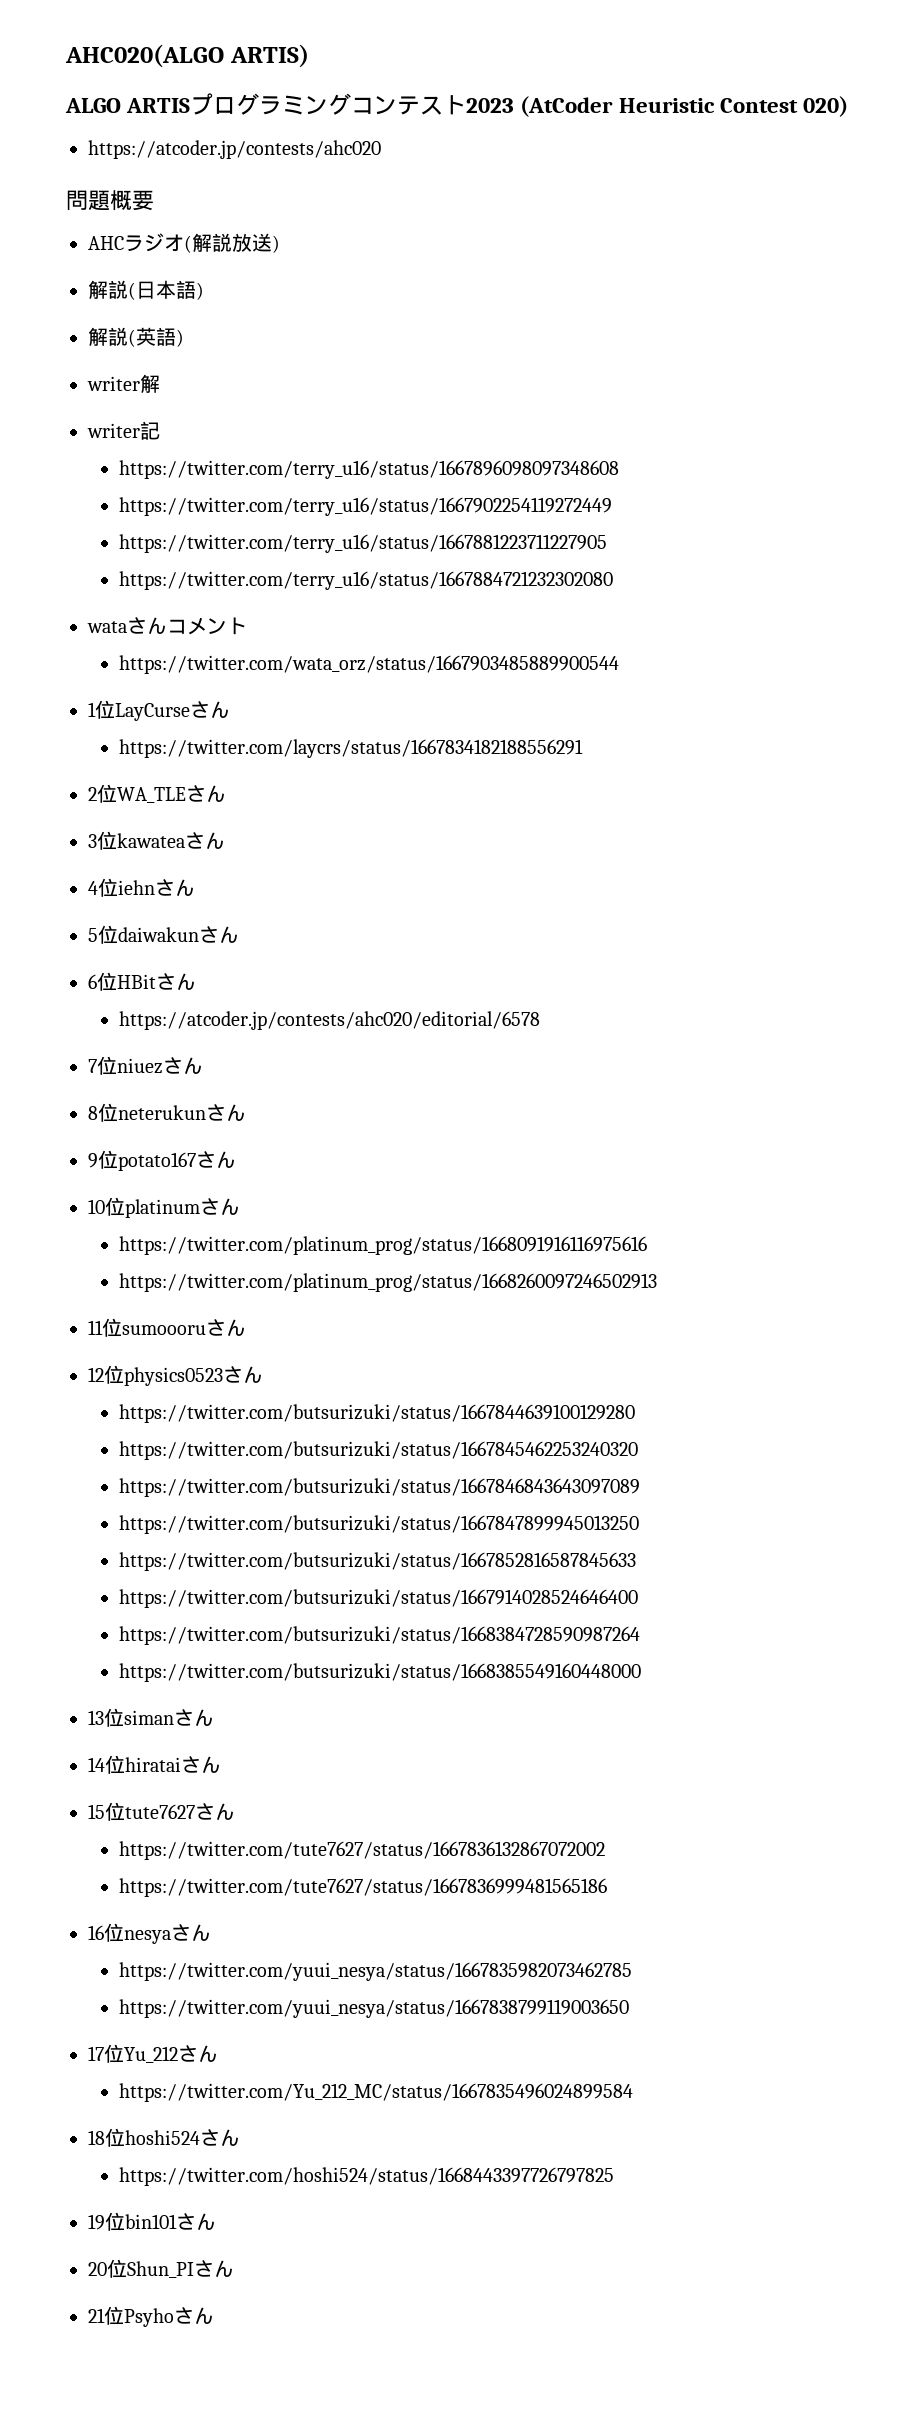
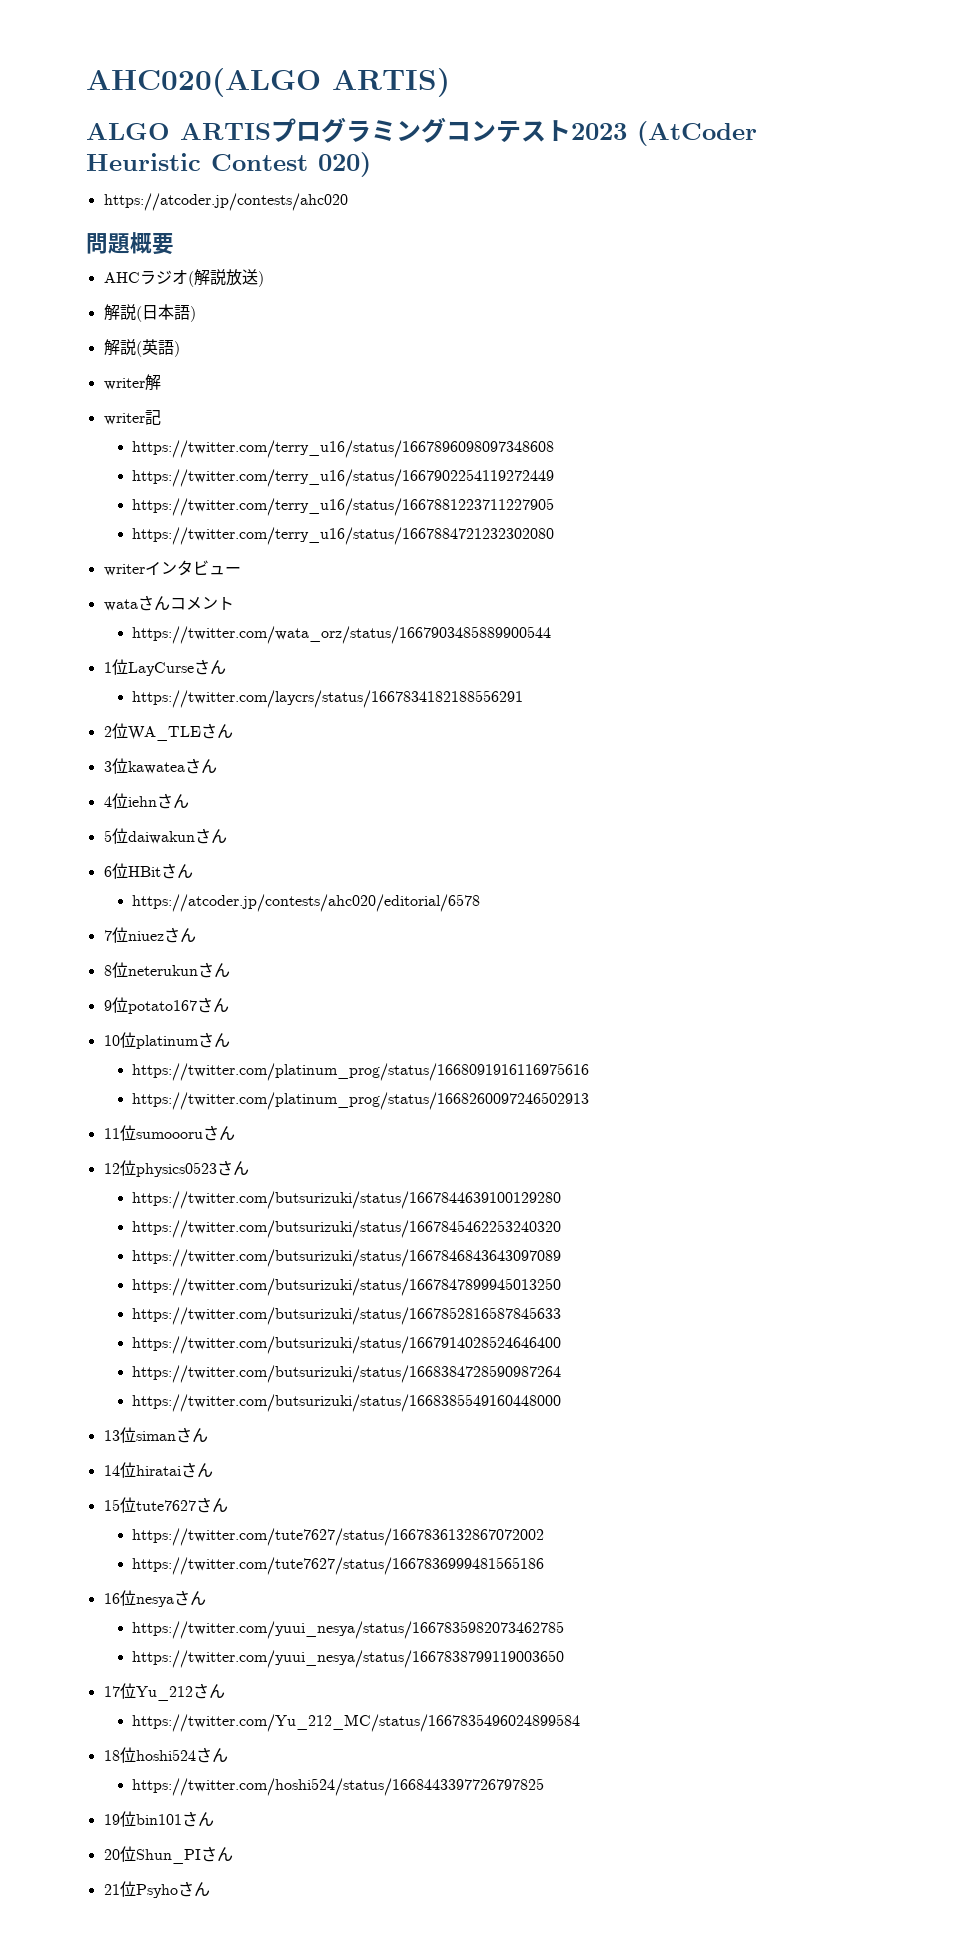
+ writerインタビュー

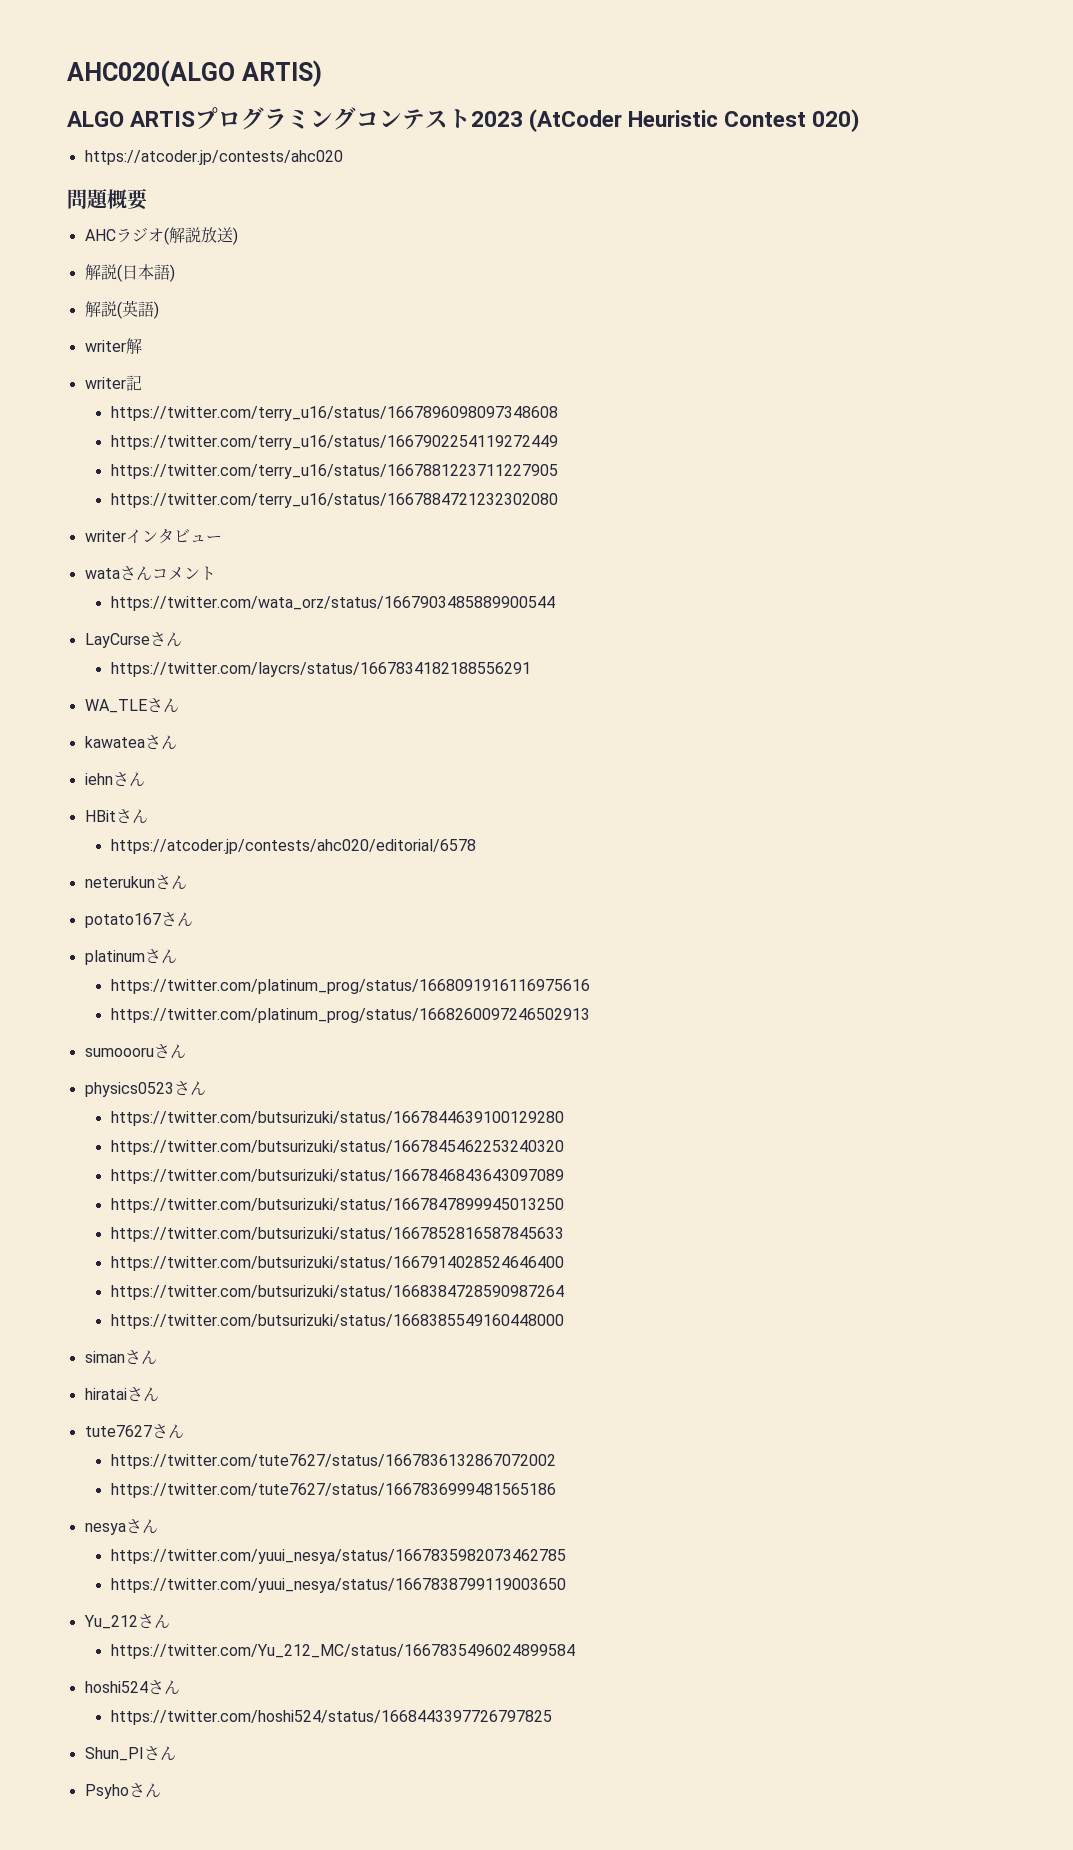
- 1位LayCurseさん
+ LayCurseさん
- 2位WA_TLEさん
+ WA_TLEさん
- 3位kawateaさん
+ kawateaさん
- 4位iehnさん
+ iehnさん
- 5位daiwakunさん
- 6位HBitさん
+ HBitさん
  https://atcoder.jp/contests/ahc020/editorial/6578
- 7位niuezさん
- 8位neterukunさん
+ neterukunさん
- 9位potato167さん
+ potato167さん
- 10位platinumさん
+ platinumさん
- 11位sumoooruさん
+ sumoooruさん
- 12位physics0523さん
+ physics0523さん
- 13位simanさん
+ simanさん
- 14位hirataiさん
+ hirataiさん
- 15位tute7627さん
+ tute7627さん
- 16位nesyaさん
+ nesyaさん
- 17位Yu_212さん
+ Yu_212さん
- 18位hoshi524さん
+ hoshi524さん
- 19位bin101さん
- 20位Shun_PIさん
+ Shun_PIさん
- 21位Psyhoさん
+ Psyhoさん

